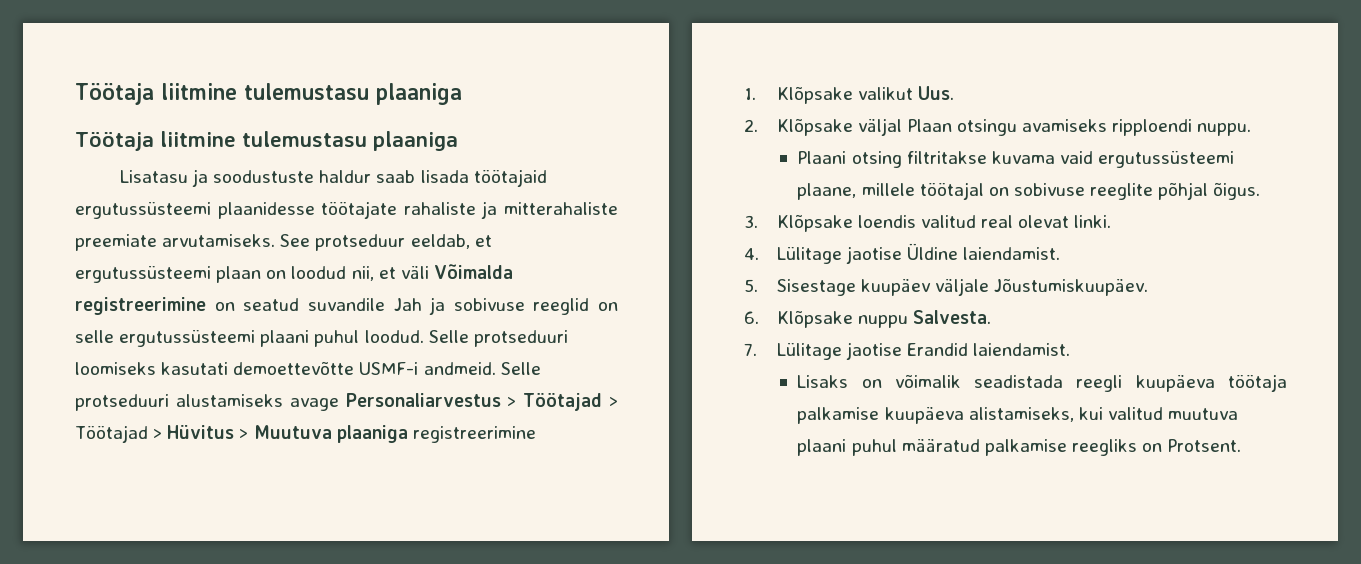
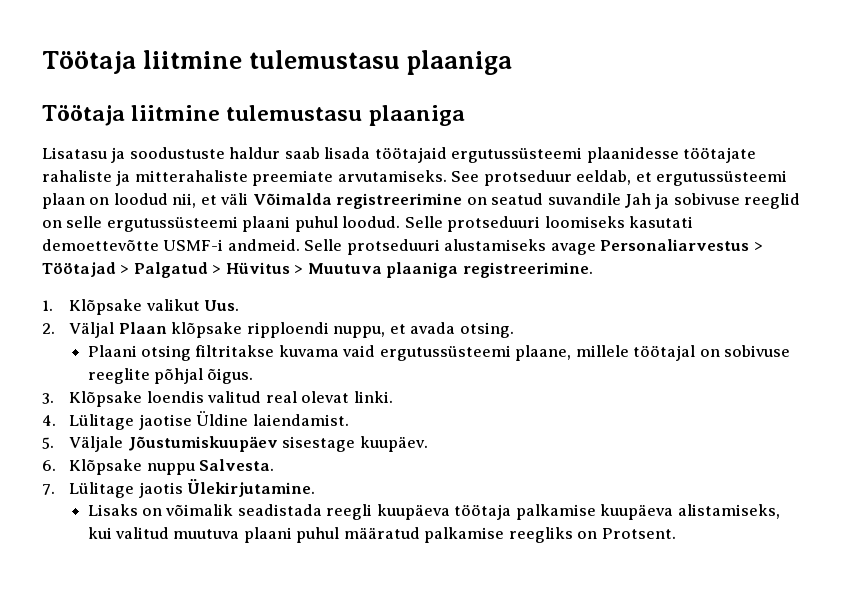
- Selle protseduuri alustamiseks avage Personaliarvestus > Töötajad > Töötajad > Hüvitus > Muutuva plaaniga registreerimine
+ Selle protseduuri alustamiseks avage Personaliarvestus > Töötajad > Palgatud > Hüvitus > Muutuva plaaniga registreerimine.
- 2. Klõpsake väljal Plaan otsingu avamiseks ripploendi nuppu.
+ 2. Väljal Plaan klõpsake ripploendi nuppu, et avada otsing.
- 5. Sisestage kuupäev väljale Jõustumiskuupäev.
+ 5. Väljale Jõustumiskuupäev sisestage kuupäev.
- 7. Lülitage jaotise Erandid laiendamist.
+ 7. Lülitage jaotis Ülekirjutamine.

